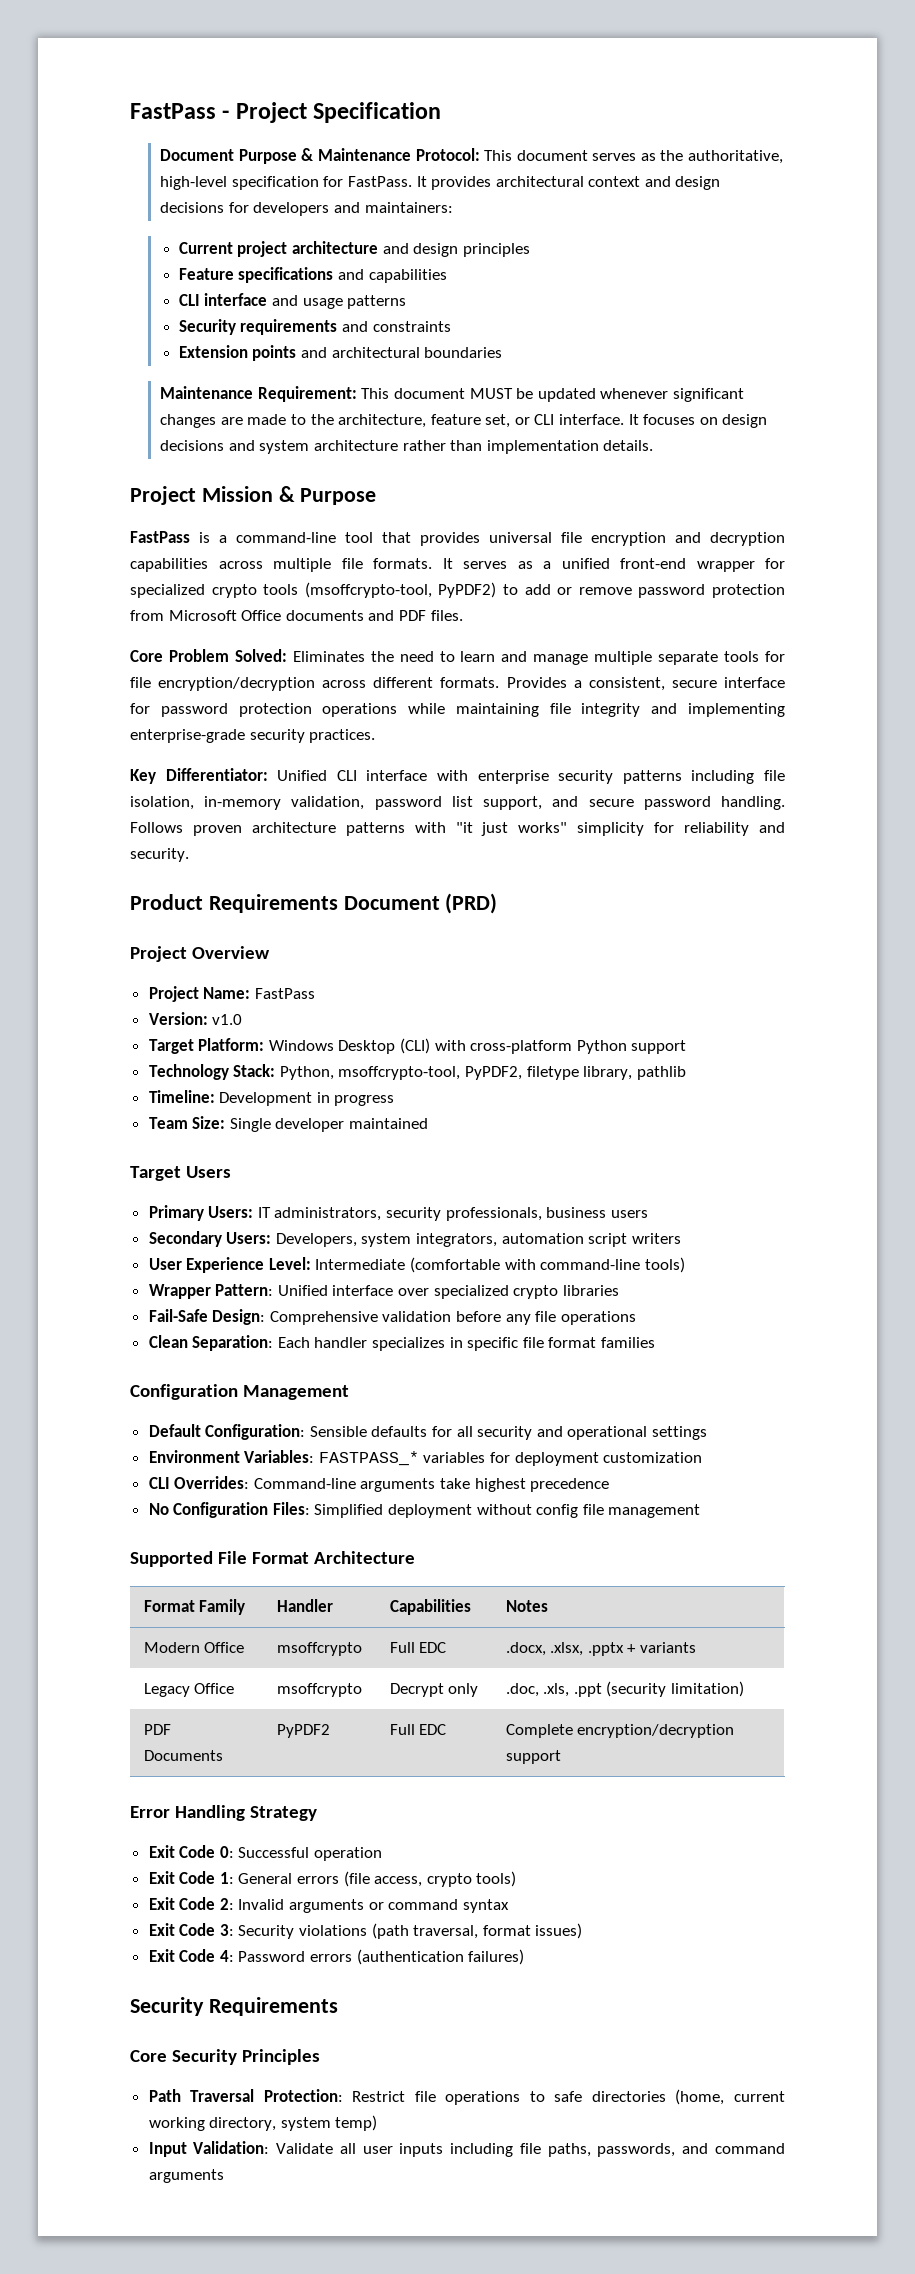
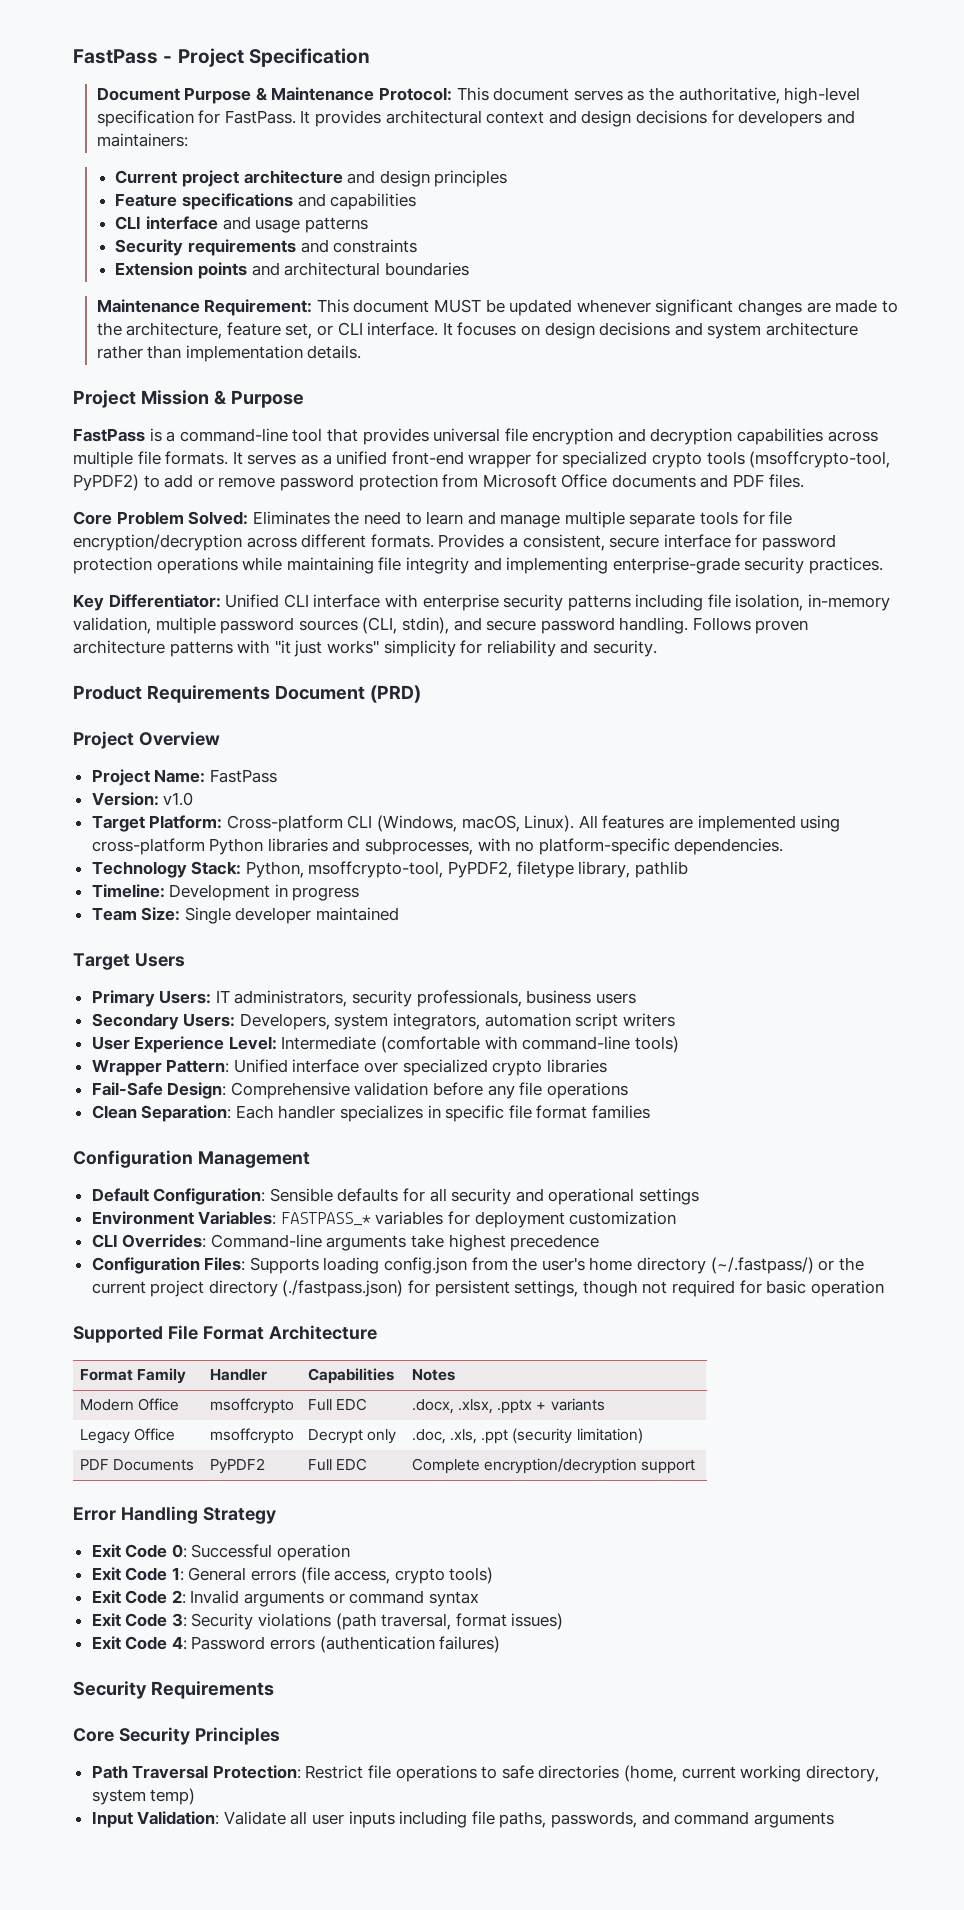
- Key Differentiator: Unified CLI interface with enterprise security patterns including file isolation, in-memory validation, password list support, and secure password handling.
+ Key Differentiator: Unified CLI interface with enterprise security patterns including file isolation, in-memory validation, multiple password sources (CLI, stdin), and secure password handling.
- Target Platform: Windows Desktop (CLI) with cross-platform Python support
+ Target Platform: Cross-platform CLI (Windows, macOS, Linux). All features are implemented using cross-platform Python libraries and subprocesses, with no platform-specific dependencies.
- No Configuration Files: Simplified deployment without config file management
+ Configuration Files: Supports loading config.json from the user's home directory (~/.fastpass/) or the current project directory (./fastpass.json) for persistent settings, though not required for basic operation

